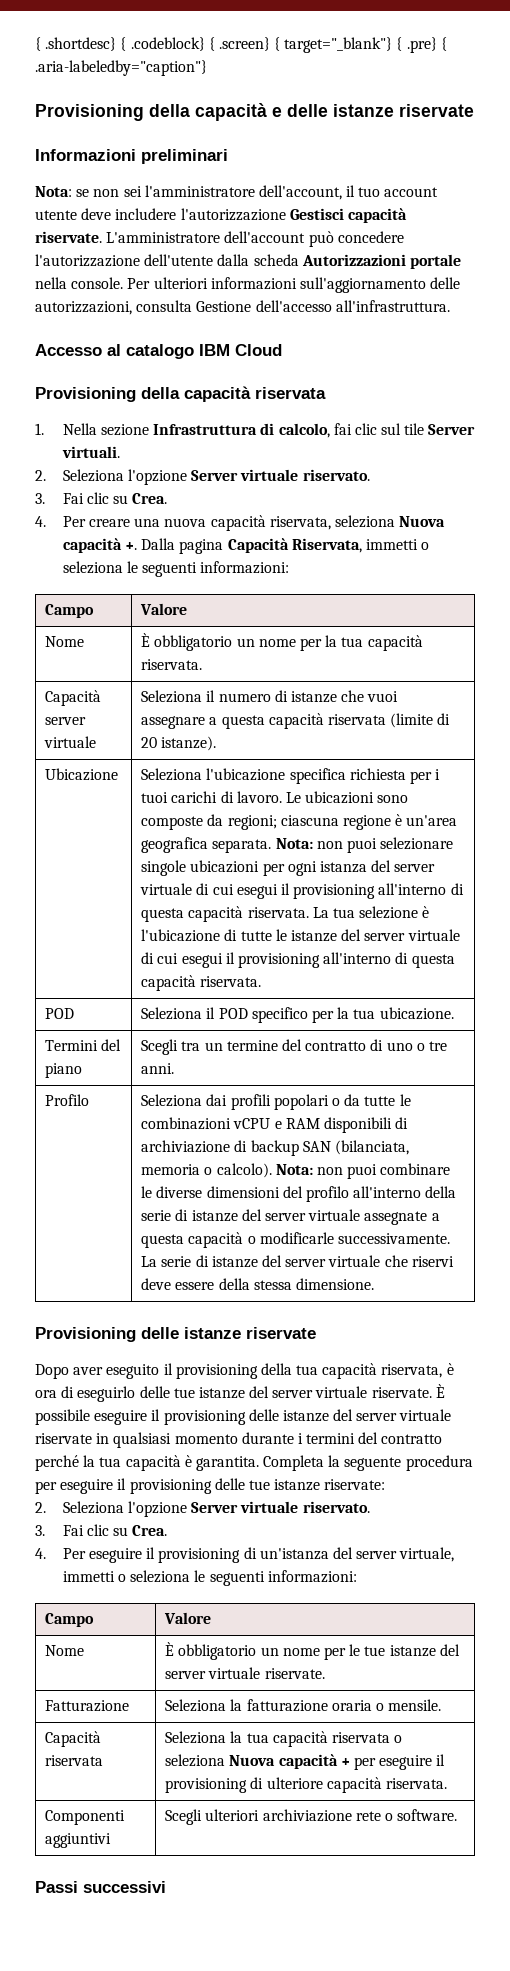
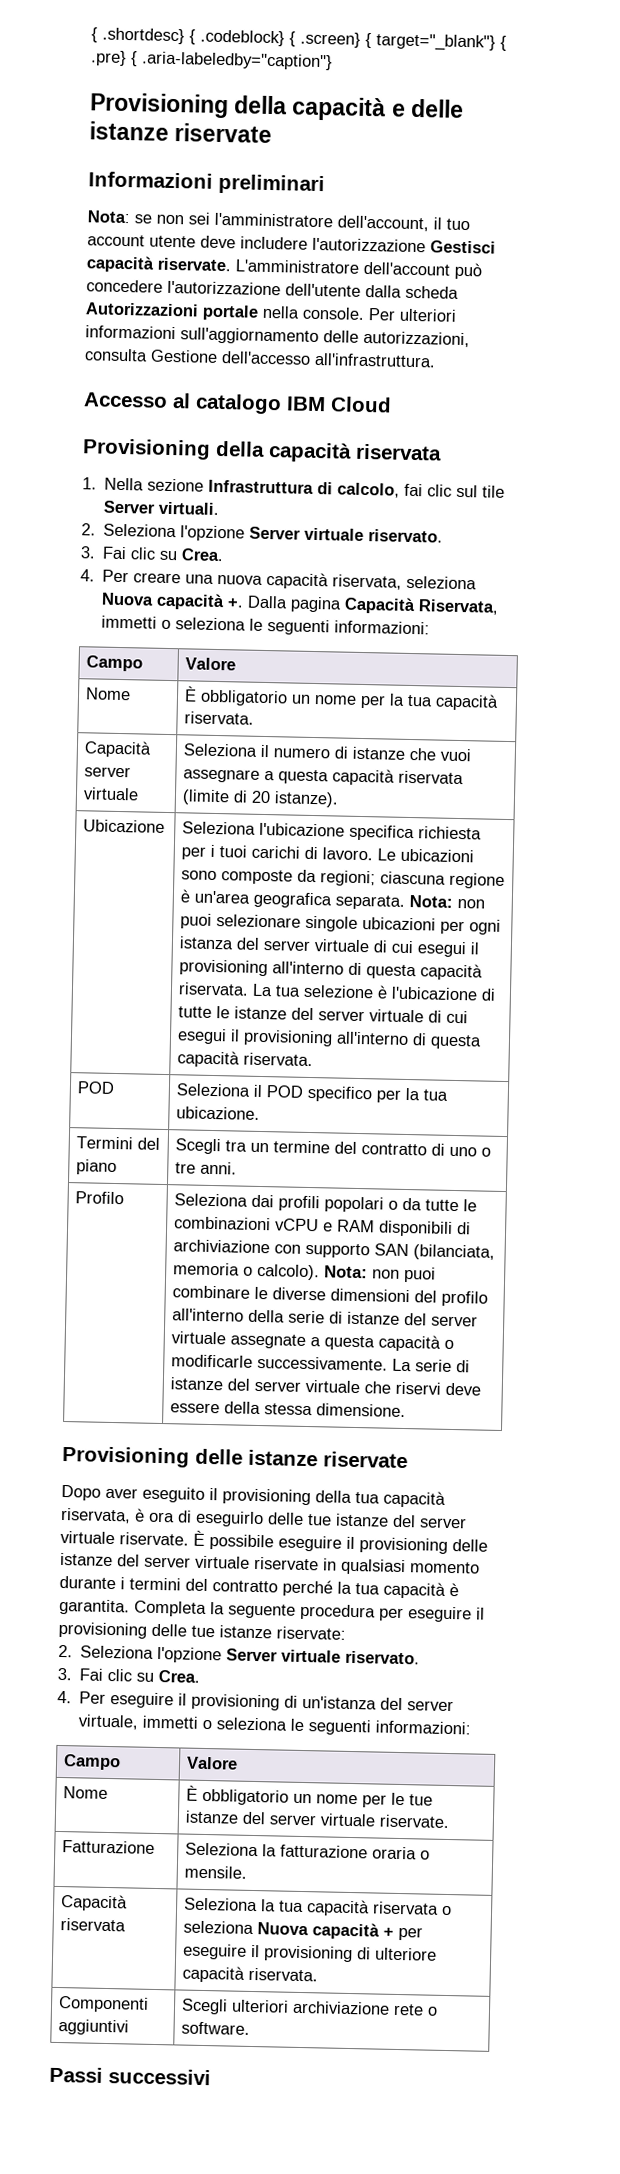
- Seleziona dai profili popolari o da tutte le combinazioni vCPU e RAM disponibili di archiviazione di backup SAN (bilanciata, memoria o calcolo).
+ Seleziona dai profili popolari o da tutte le combinazioni vCPU e RAM disponibili di archiviazione con supporto SAN (bilanciata, memoria o calcolo).

